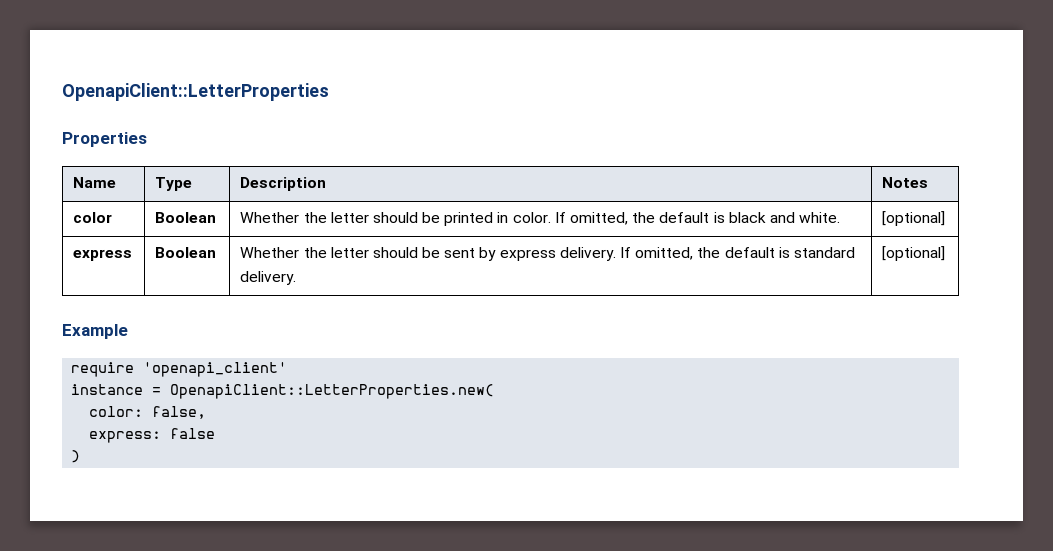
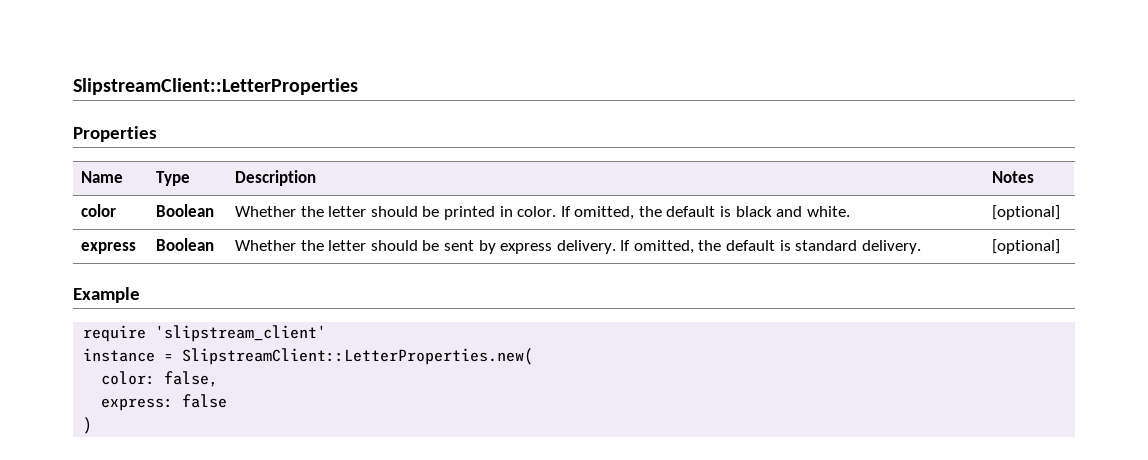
- OpenapiClient::LetterProperties
+ SlipstreamClient::LetterProperties
- require 'openapi_client'
+ require 'slipstream_client'
- instance = OpenapiClient::LetterProperties.new(
+ instance = SlipstreamClient::LetterProperties.new(

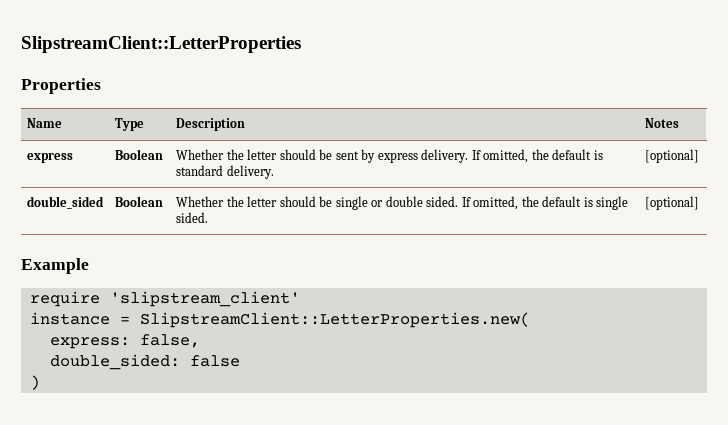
- color | Boolean | Whether the letter should be printed in color. If omitted, the default is black and white. | [optional]
+ double_sided | Boolean | Whether the letter should be single or double sided. If omitted, the default is single sided. | [optional]
- color: false,
+ express: false,
- express: false
+ double_sided: false

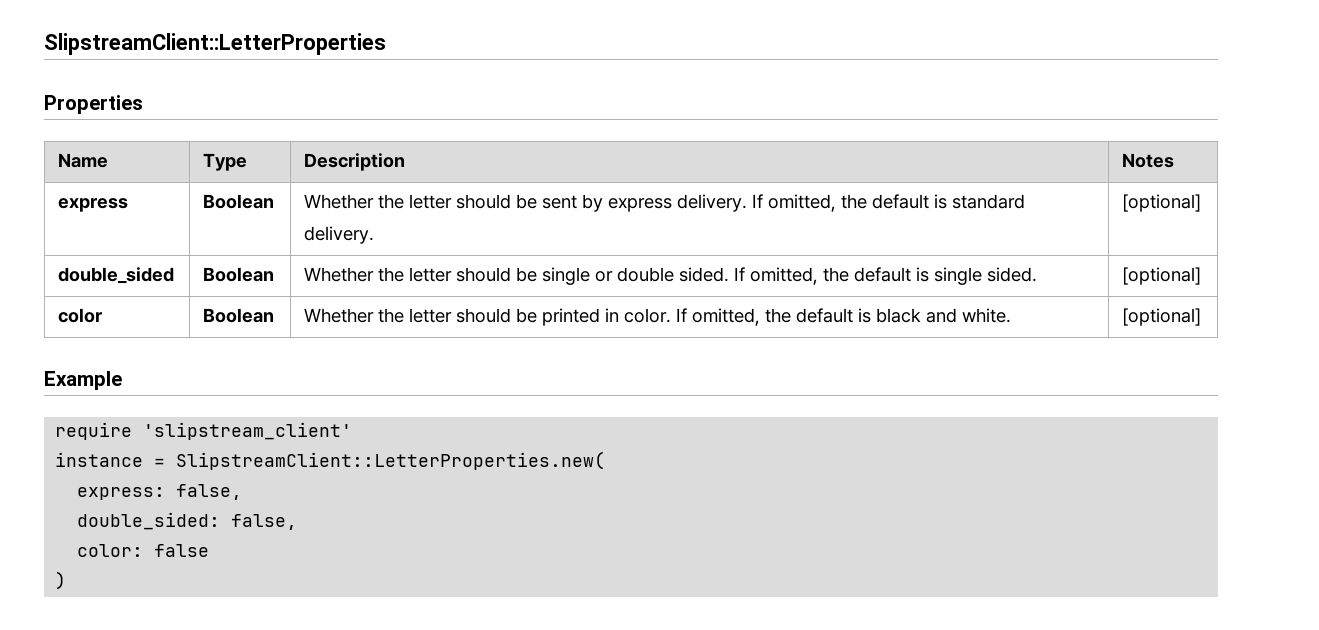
+ color | Boolean | Whether the letter should be printed in color. If omitted, the default is black and white. | [optional]
- double_sided: false
+ double_sided: false,
+ color: false

